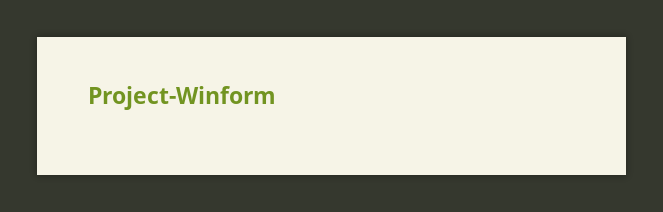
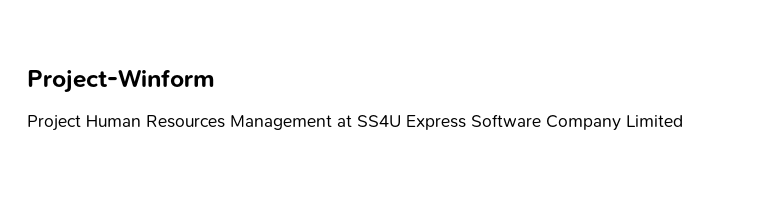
+ Project Human Resources Management at SS4U Express Software Company Limited

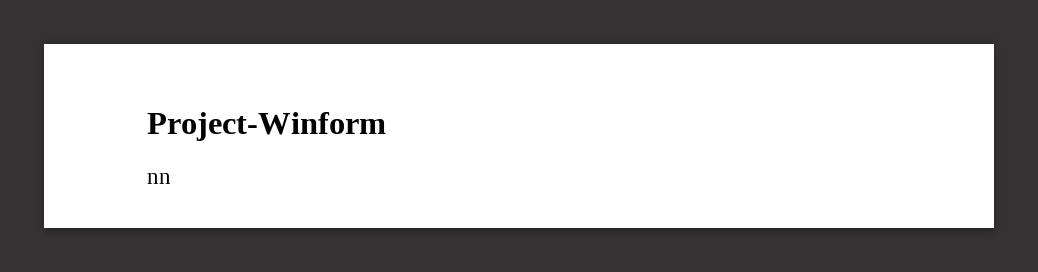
- Project Human Resources Management at SS4U Express Software Company Limited
+ nn

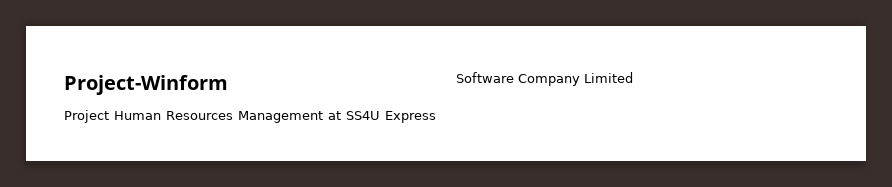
- nn
+ Project Human Resources Management at SS4U Express Software Company Limited

